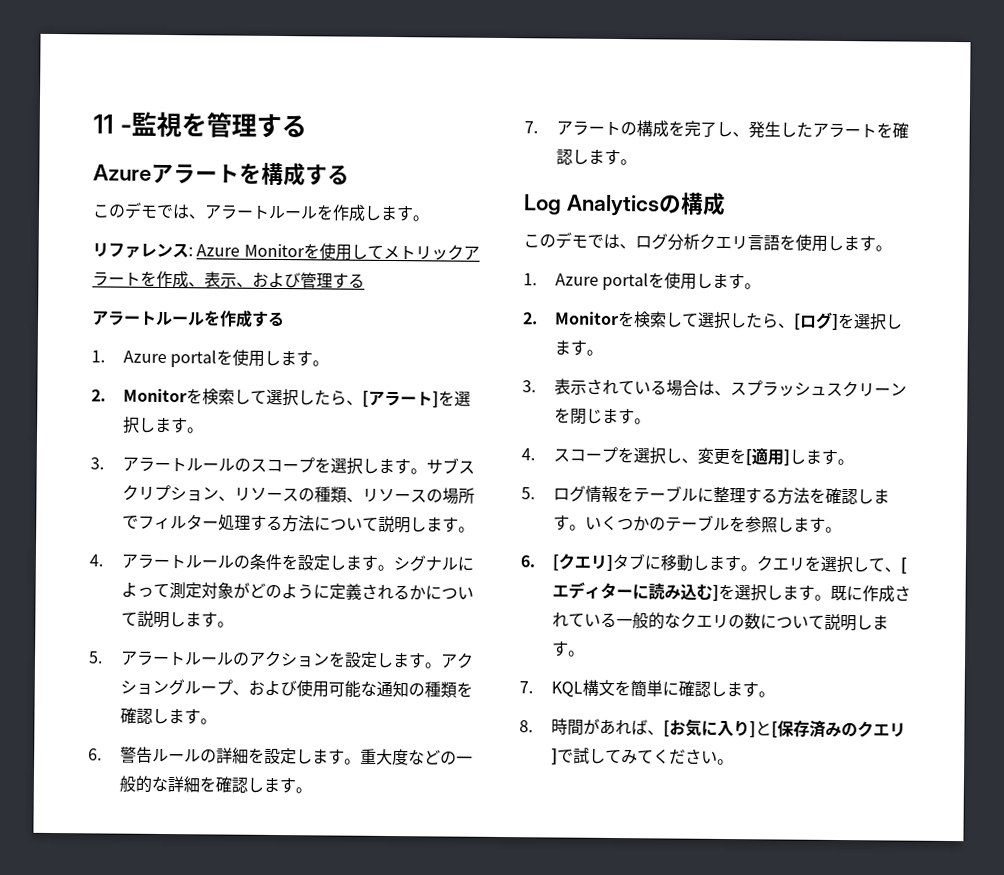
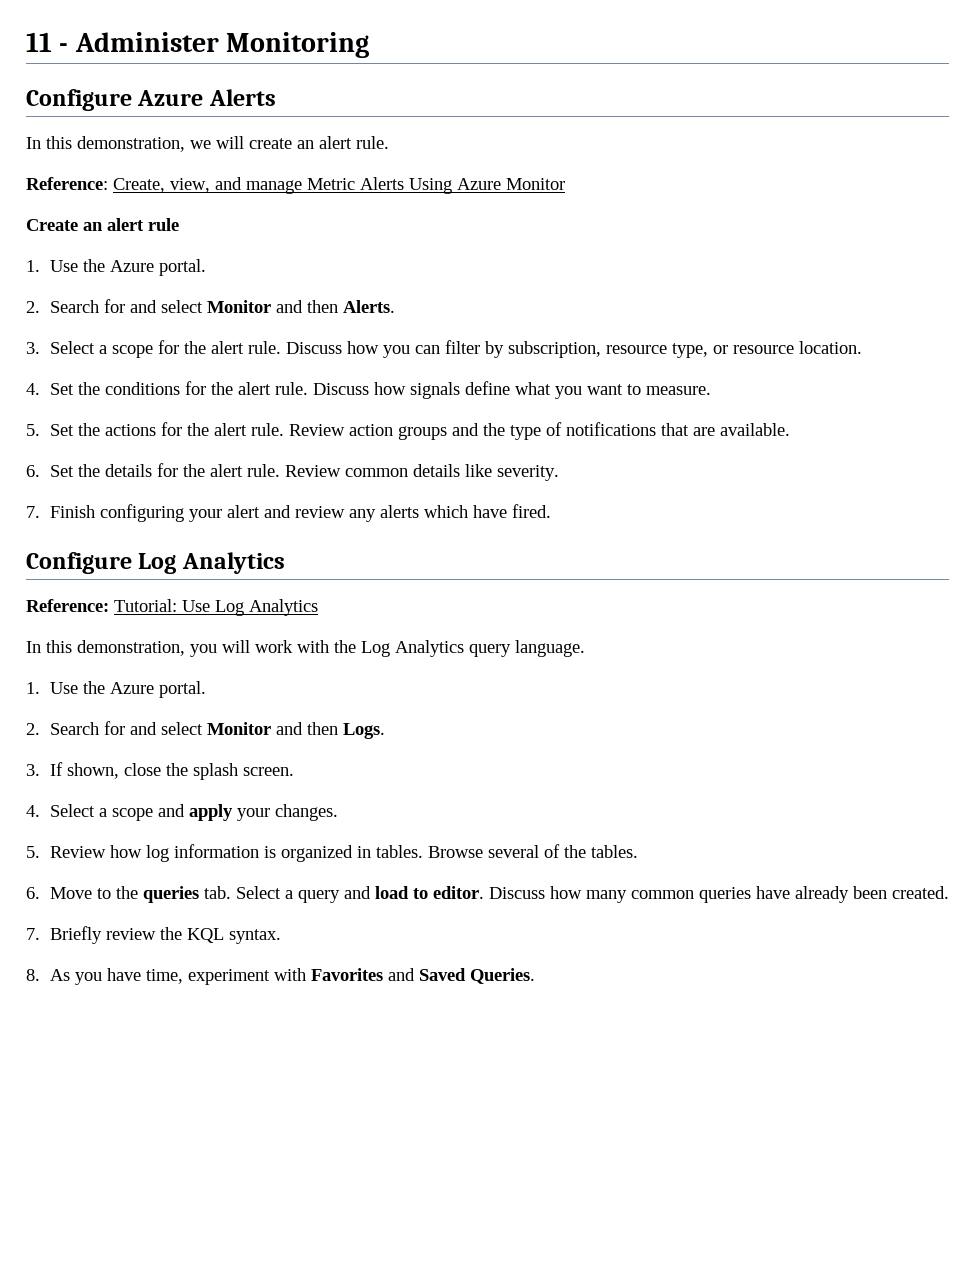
- 11 -監視を管理する
- Azureアラートを構成する
- このデモでは、アラートルールを作成します。
- リファレンス: Azure Monitorを使用してメトリックアラートを作成、表示、および管理する
- アラートルールを作成する
- 1. Azure portalを使用します。
- 2. Monitorを検索して選択したら、[アラート]を選択します。
- 3.アラートルールのスコープを選択します。サブスクリプション、リソースの種類、リソースの場所でフィルター処理する方法について説明します。
- 4.アラートルールの条件を設定します。シグナルによって測定対象がどのように定義されるかについて説明します。
- 5.アラートルールのアクションを設定します。アクショングループ、および使用可能な通知の種類を確認します。
- 6.警告ルールの詳細を設定します。重大度などの一般的な詳細を確認します。
- 7.アラートの構成を完了し、発生したアラートを確認します。
- Log Analyticsの構成
- このデモでは、ログ分析クエリ言語を使用します。
- 1. Azure portalを使用します。
- 2. Monitorを検索して選択したら、[ログ]を選択します。
- 3.表示されている場合は、スプラッシュスクリーンを閉じます。
- 4.スコープを選択し、変更を[適用]します。
- 5.ログ情報をテーブルに整理する方法を確認します。いくつかのテーブルを参照します。
- 6. [クエリ]タブに移動します。クエリを選択して、[エディターに読み込む]を選択します。既に作成されている一般的なクエリの数について説明します。
- 7. KQL構文を簡単に確認します。
- 8.時間があれば、[お気に入り]と[保存済みのクエリ]で試してみてください。
+ 11 - Administer Monitoring
+ Configure Azure Alerts
+ In this demonstration, we will create an alert rule.
+ Reference: Create, view, and manage Metric Alerts Using Azure Monitor
+ Create an alert rule
+ 1. Use the Azure portal.
+ 2. Search for and select Monitor and then Alerts.
+ 3. Select a scope for the alert rule. Discuss how you can filter by subscription, resource type, or resource location.
+ 4. Set the conditions for the alert rule. Discuss how signals define what you want to measure.
+ 5. Set the actions for the alert rule. Review action groups and the type of notifications that are available.
+ 6. Set the details for the alert rule. Review common details like severity.
+ 7. Finish configuring your alert and review any alerts which have fired.
+ Configure Log Analytics
+ Reference: Tutorial: Use Log Analytics
+ In this demonstration, you will work with the Log Analytics query language.
+ 1. Use the Azure portal.
+ 2. Search for and select Monitor and then Logs.
+ 3. If shown, close the splash screen.
+ 4. Select a scope and apply your changes.
+ 5. Review how log information is organized in tables. Browse several of the tables.
+ 6. Move to the queries tab. Select a query and load to editor. Discuss how many common queries have already been created.
+ 7. Briefly review the KQL syntax.
+ 8. As you have time, experiment with Favorites and Saved Queries.

